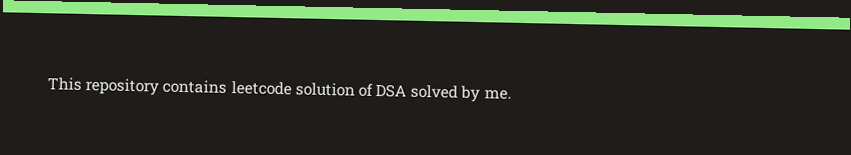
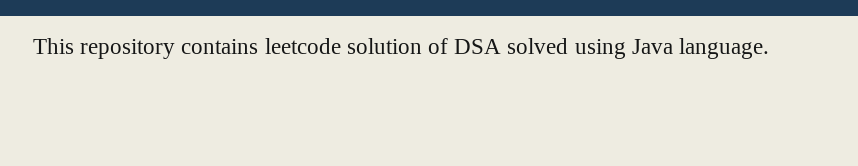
- This repository contains leetcode solution of DSA solved by me.
+ This repository contains leetcode solution of DSA solved using Java language.

